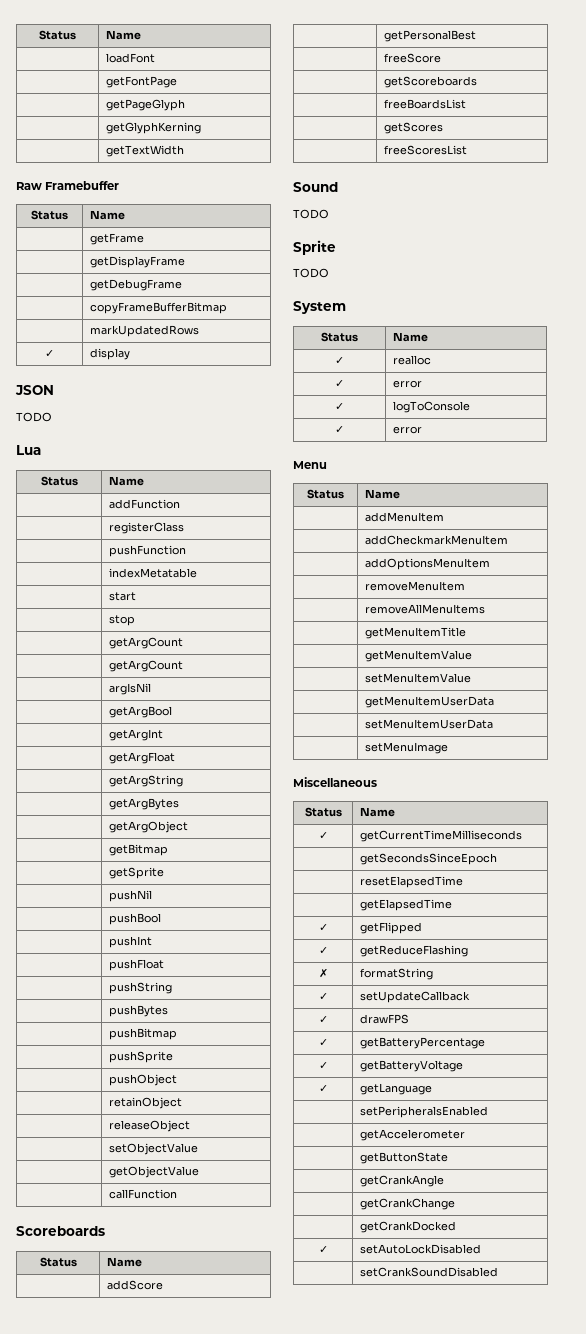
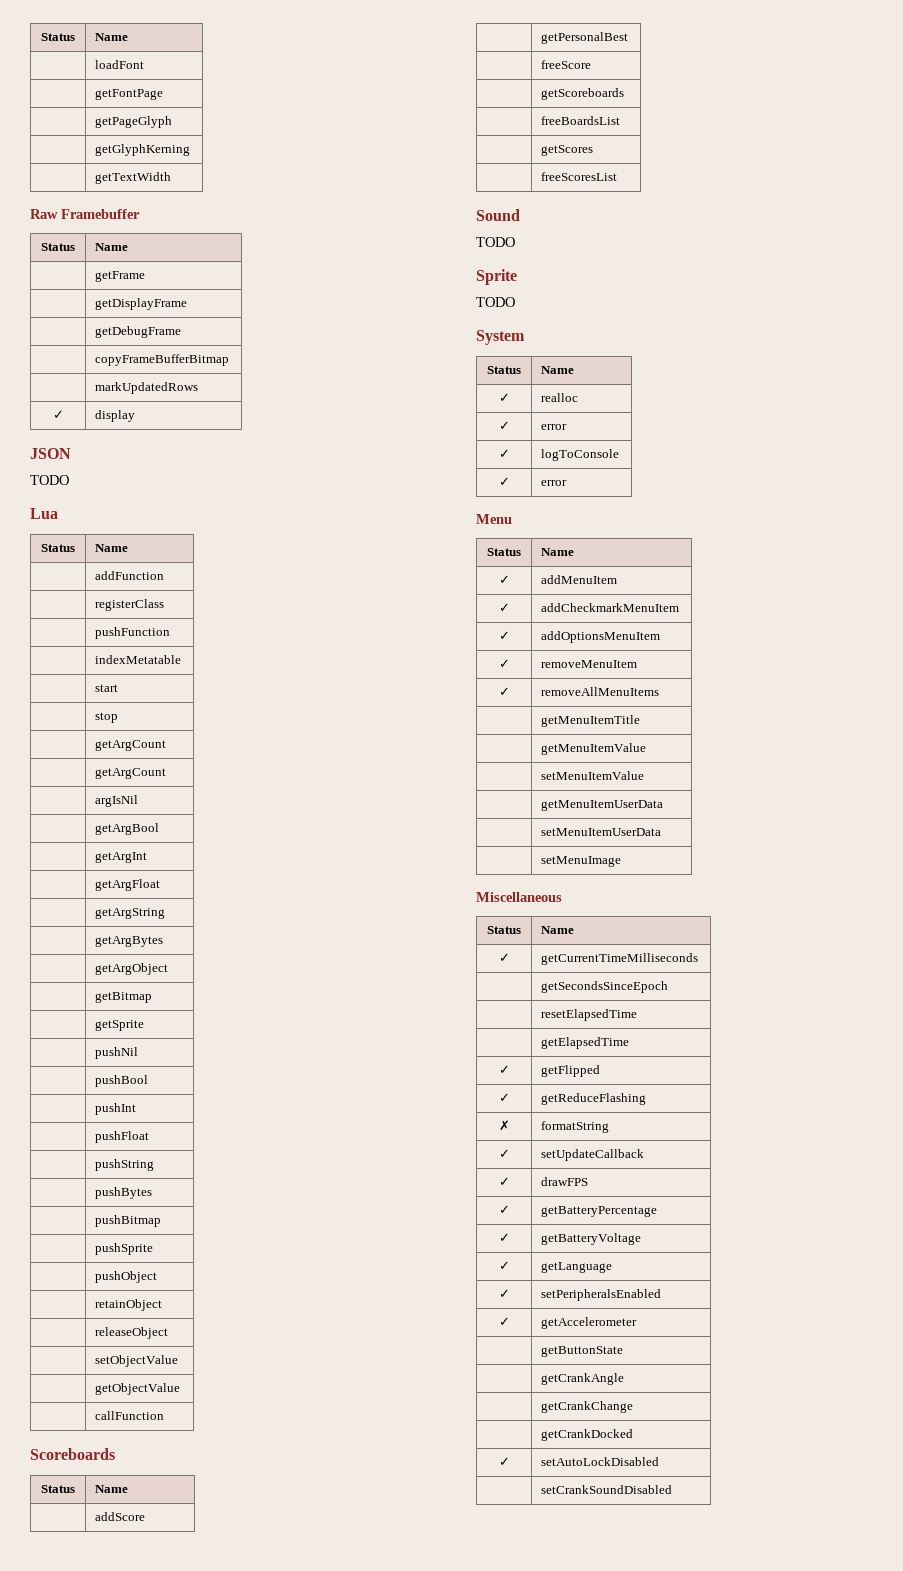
- | addMenuItem
+ ✓ | addMenuItem
- | addCheckmarkMenuItem
+ ✓ | addCheckmarkMenuItem
- | addOptionsMenuItem
+ ✓ | addOptionsMenuItem
- | removeMenuItem
+ ✓ | removeMenuItem
- | removeAllMenuItems
+ ✓ | removeAllMenuItems
- | setPeripheralsEnabled
+ ✓ | setPeripheralsEnabled
- | getAccelerometer
+ ✓ | getAccelerometer

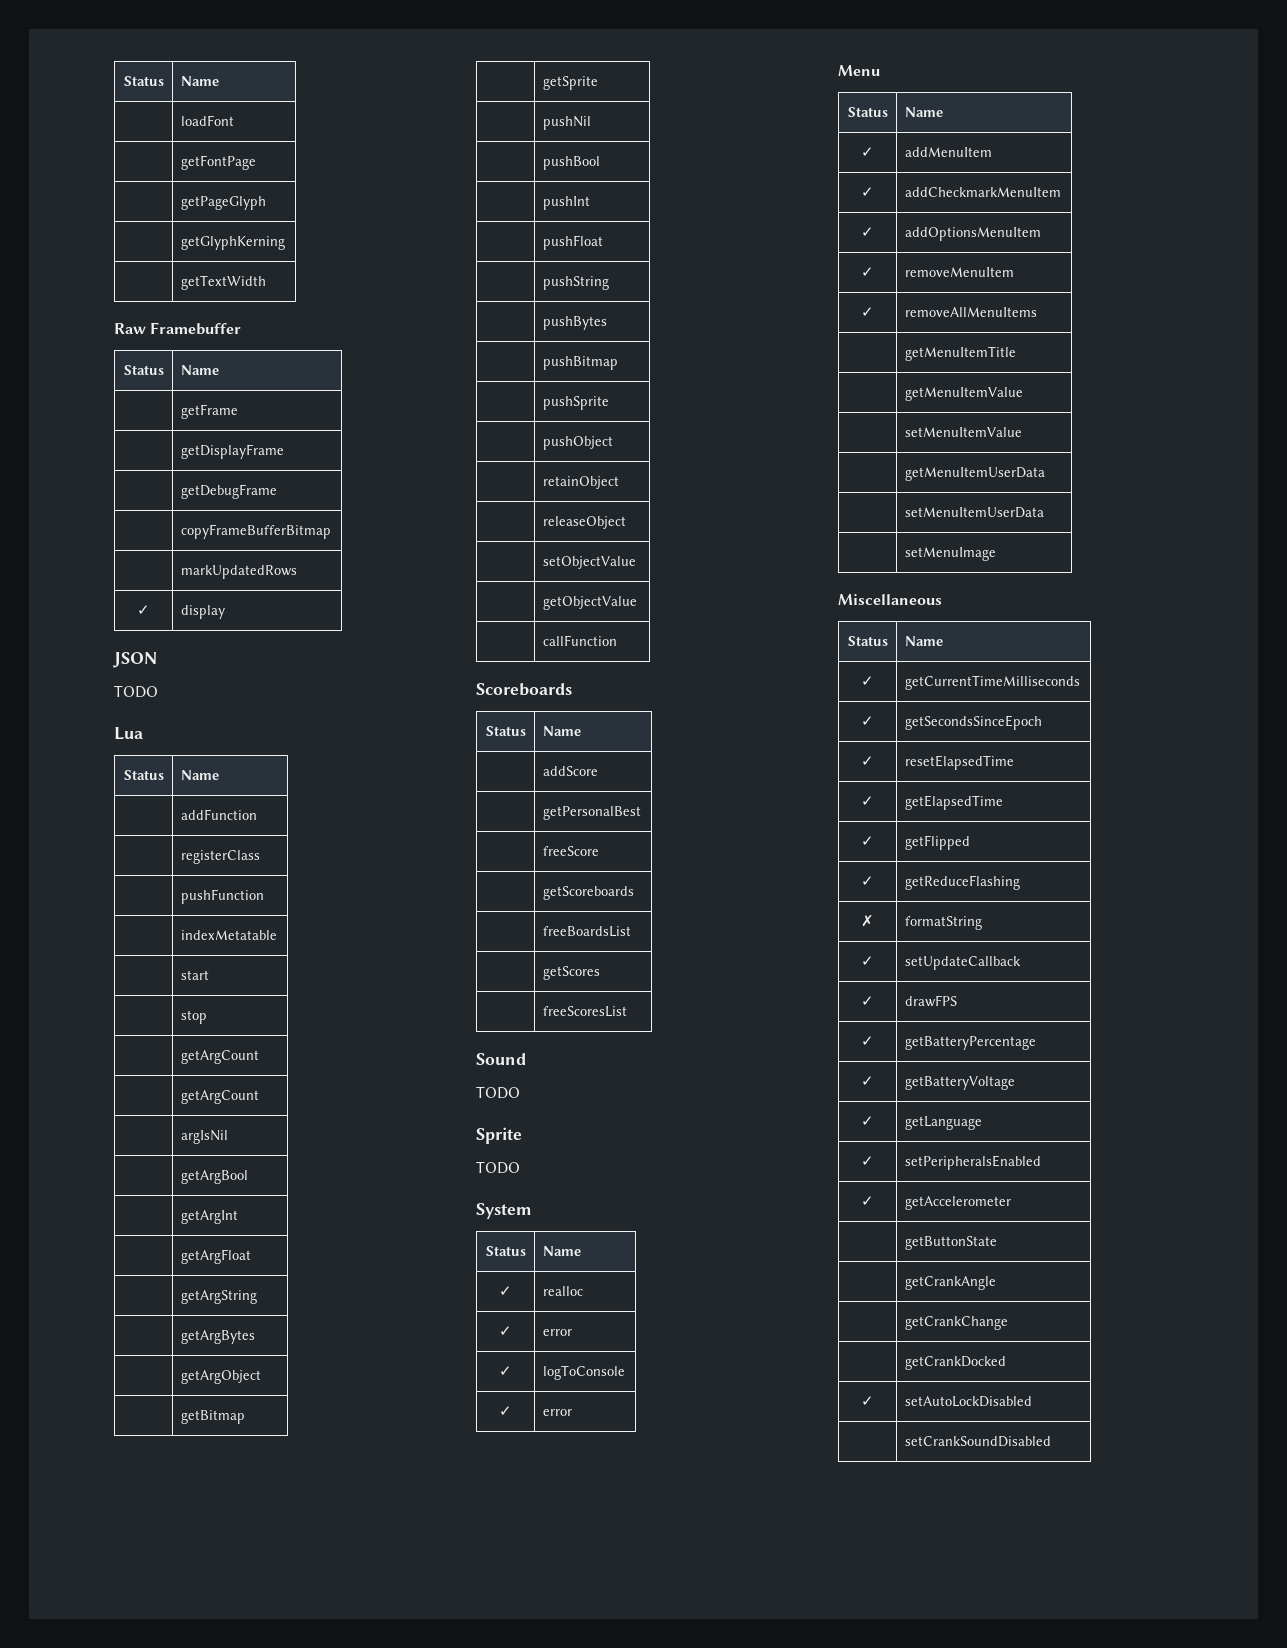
- | getSecondsSinceEpoch
+ ✓ | getSecondsSinceEpoch
- | resetElapsedTime
+ ✓ | resetElapsedTime
- | getElapsedTime
+ ✓ | getElapsedTime

